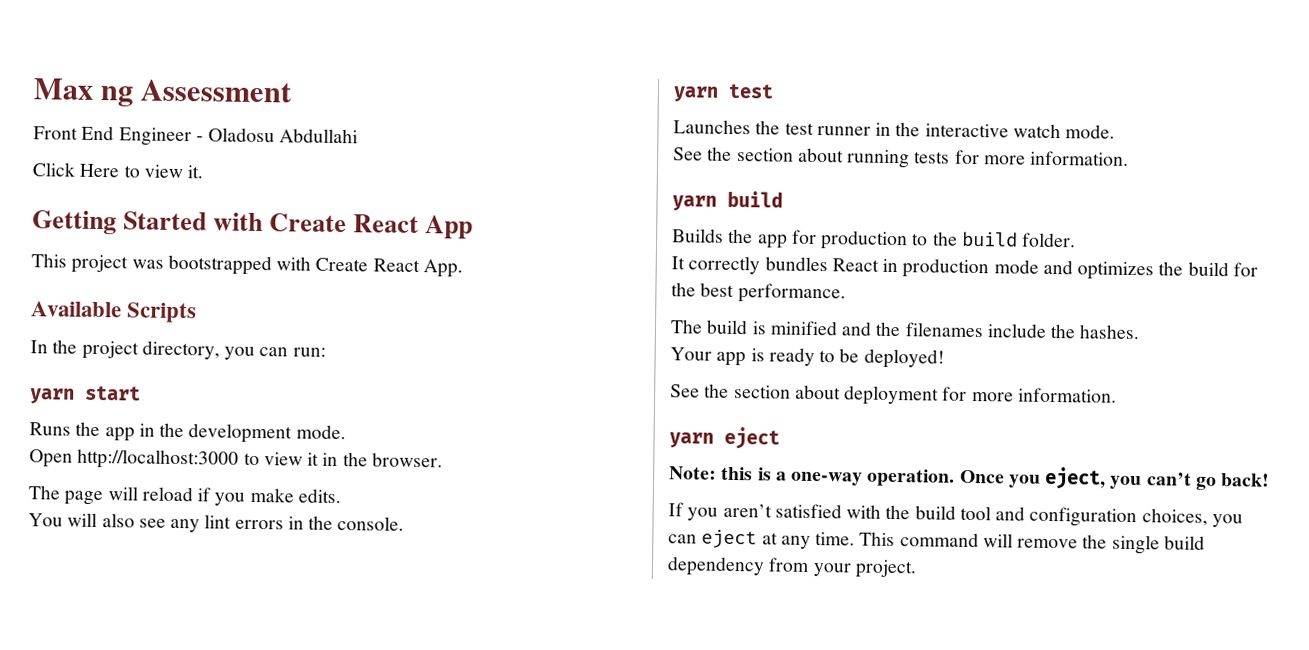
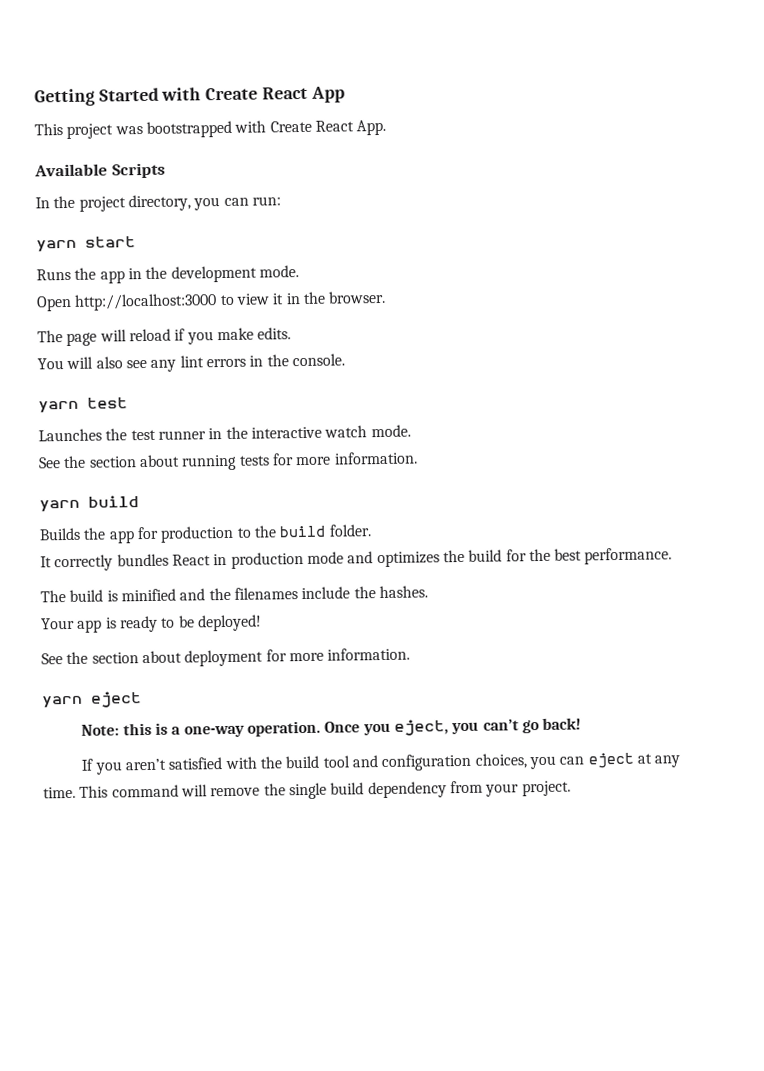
- Max ng Assessment
- Front End Engineer - Oladosu Abdullahi
- Click Here to view it.

